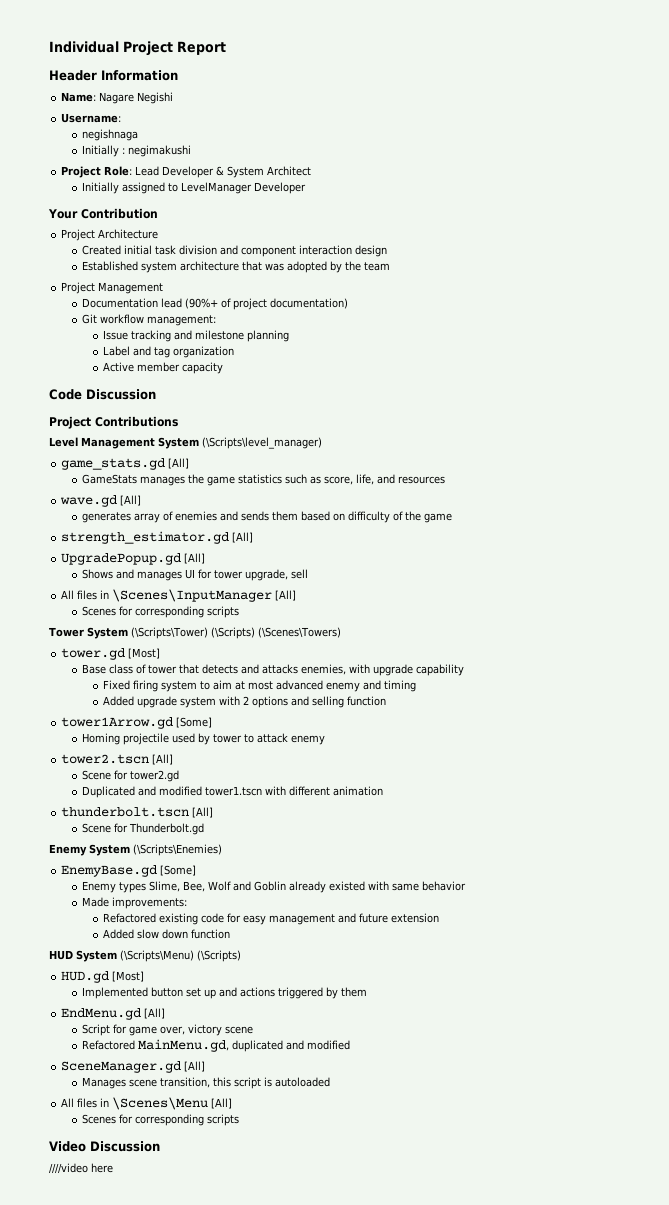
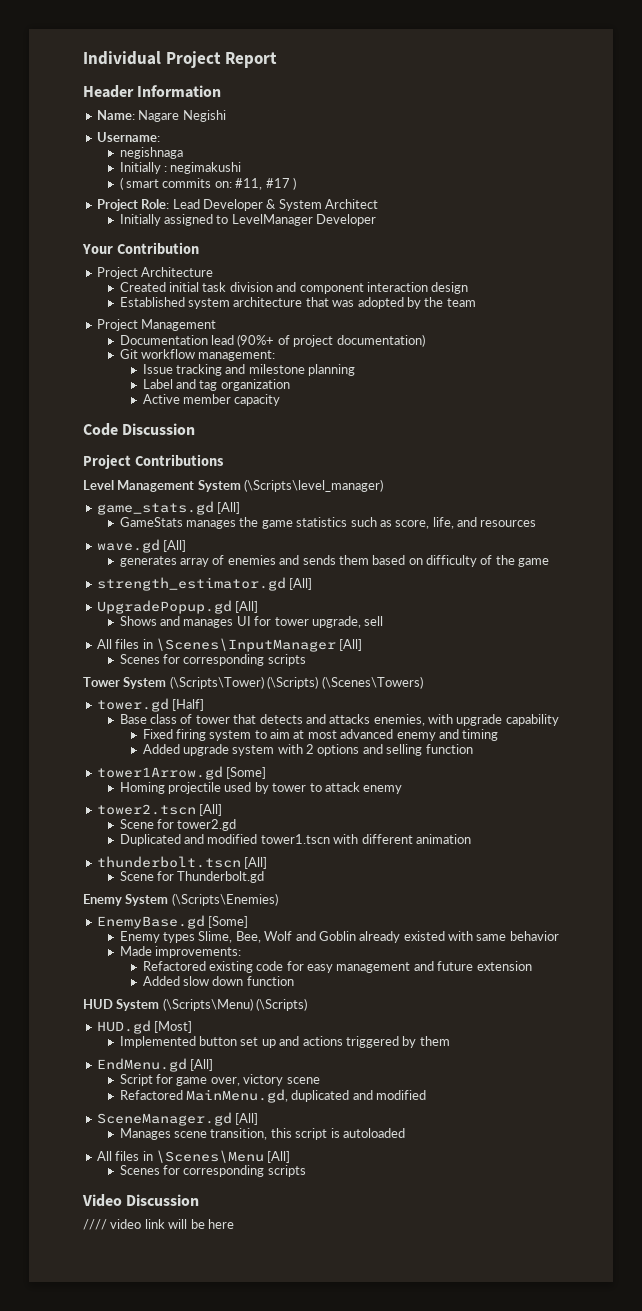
+ ( smart commits on: #11, #17 )
- tower.gd [Most]
+ tower.gd [Half]
- ////video here
+ //// video link will be here

